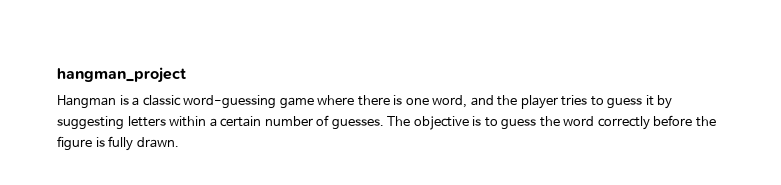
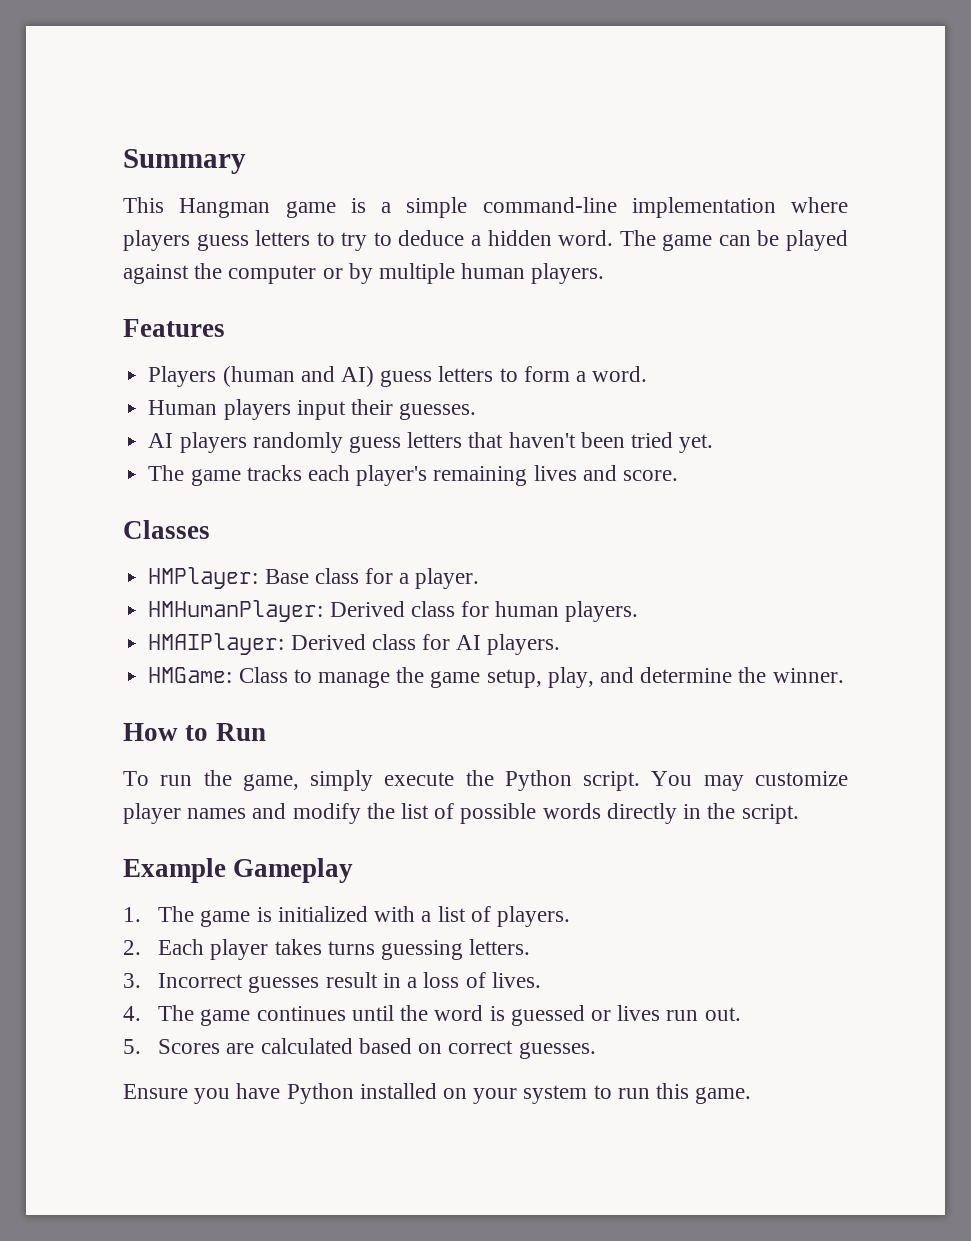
- hangman_project
- Hangman is a classic word-guessing game where there is one word, and the player tries to guess it by suggesting letters within a certain number of guesses. The objective is to guess the word correctly before the figure is fully drawn.
+ Summary
+ This Hangman game is a simple command-line implementation where players guess letters to try to deduce a hidden word. The game can be played against the computer or by multiple human players.
+ Features
+ Players (human and AI) guess letters to form a word.
+ Human players input their guesses.
+ AI players randomly guess letters that haven't been tried yet.
+ The game tracks each player's remaining lives and score.
+ Classes
+ HMPlayer: Base class for a player.
+ HMHumanPlayer: Derived class for human players.
+ HMAIPlayer: Derived class for AI players.
+ HMGame: Class to manage the game setup, play, and determine the winner.
+ How to Run
+ To run the game, simply execute the Python script. You may customize player names and modify the list of possible words directly in the script.
+ Example Gameplay
+ 1. The game is initialized with a list of players.
+ 2. Each player takes turns guessing letters.
+ 3. Incorrect guesses result in a loss of lives.
+ 4. The game continues until the word is guessed or lives run out.
+ 5. Scores are calculated based on correct guesses.
+ Ensure you have Python installed on your system to run this game.

